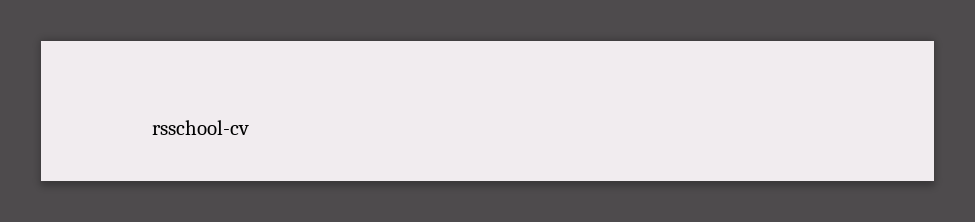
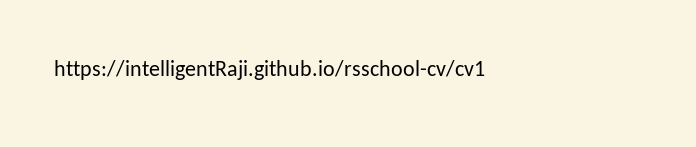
- rsschool-cv
+ https://intelligentRaji.github.io/rsschool-cv/cv1

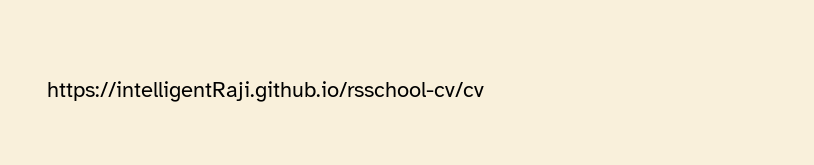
- https://intelligentRaji.github.io/rsschool-cv/cv1
+ https://intelligentRaji.github.io/rsschool-cv/cv

